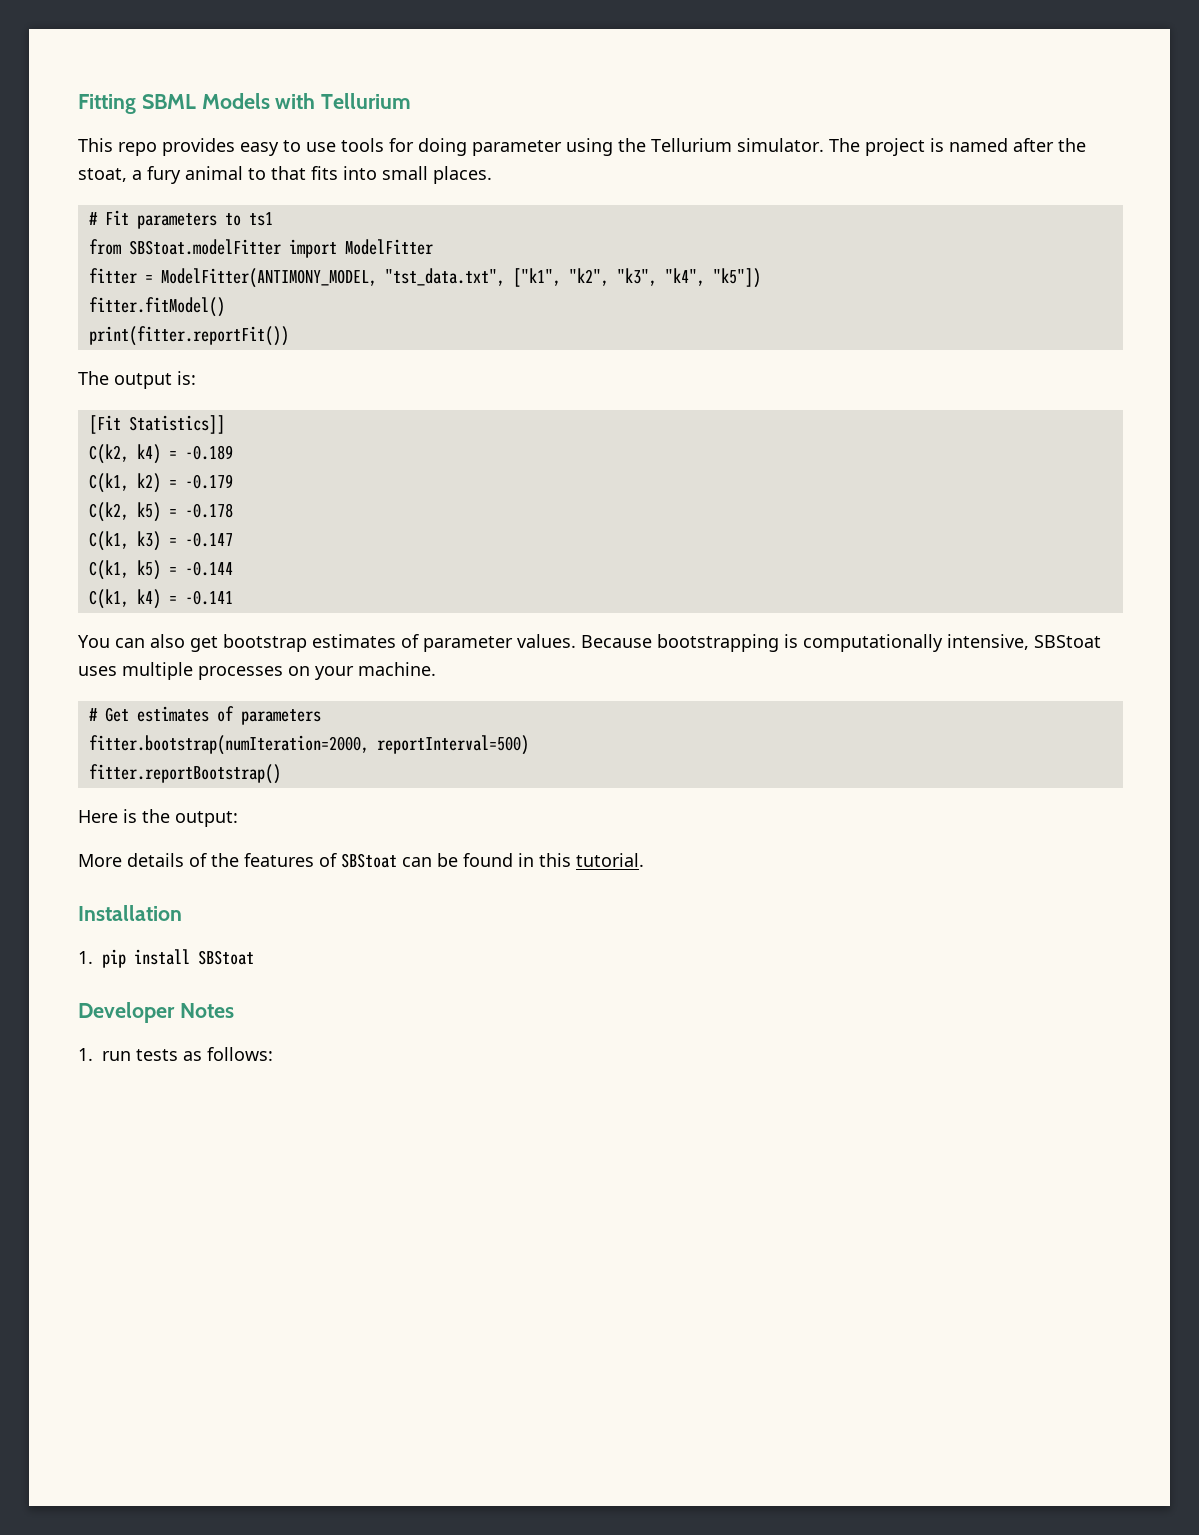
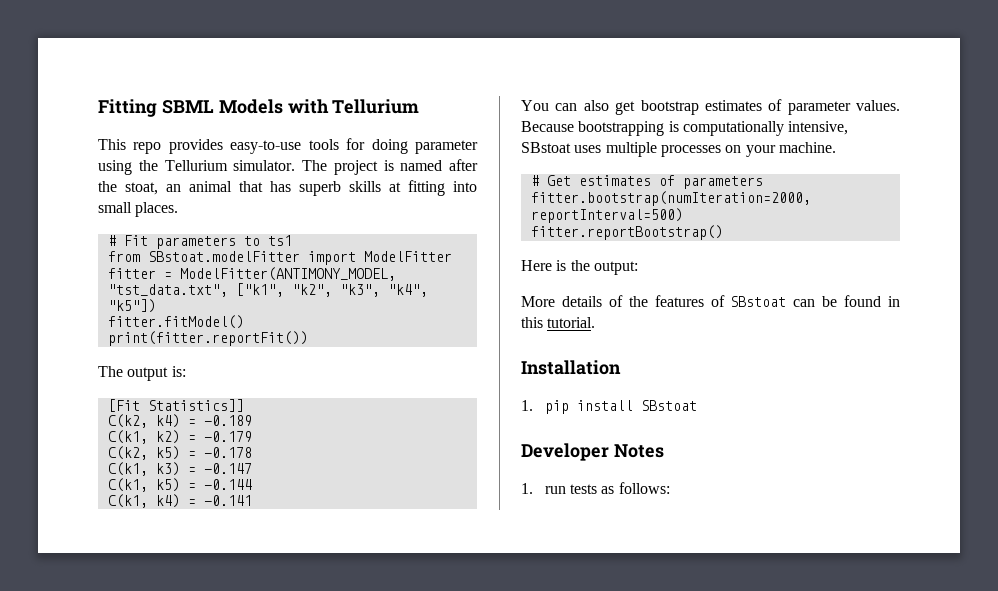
- This repo provides easy to use tools for doing parameter using the Tellurium simulator.
+ This repo provides easy-to-use tools for doing parameter using the Tellurium simulator.
- The project is named after the stoat, a fury animal to that fits into small places.
+ The project is named after the stoat, an animal that has superb skills at fitting into small places.
- from SBStoat.modelFitter import ModelFitter
+ from SBstoat.modelFitter import ModelFitter
- Because bootstrapping is computationally intensive, SBStoat uses multiple processes on your machine.
+ Because bootstrapping is computationally intensive, SBstoat uses multiple processes on your machine.
- More details of the features of SBStoat can be found in this tutorial.
+ More details of the features of SBstoat can be found in this tutorial.
- 1. pip install SBStoat
+ 1. pip install SBstoat

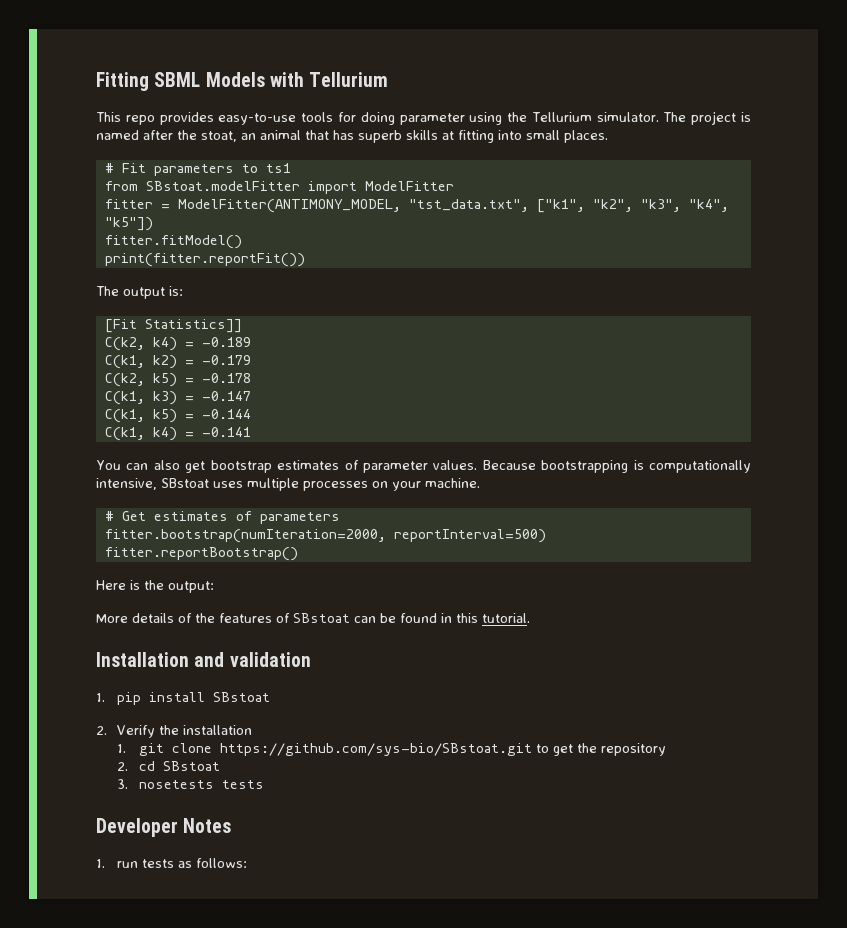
- Installation
+ Installation and validation
+ 2. Verify the installation
+ 1. git clone https://github.com/sys-bio/SBstoat.git to get the repository
+ 2. cd SBstoat
+ 3. nosetests tests

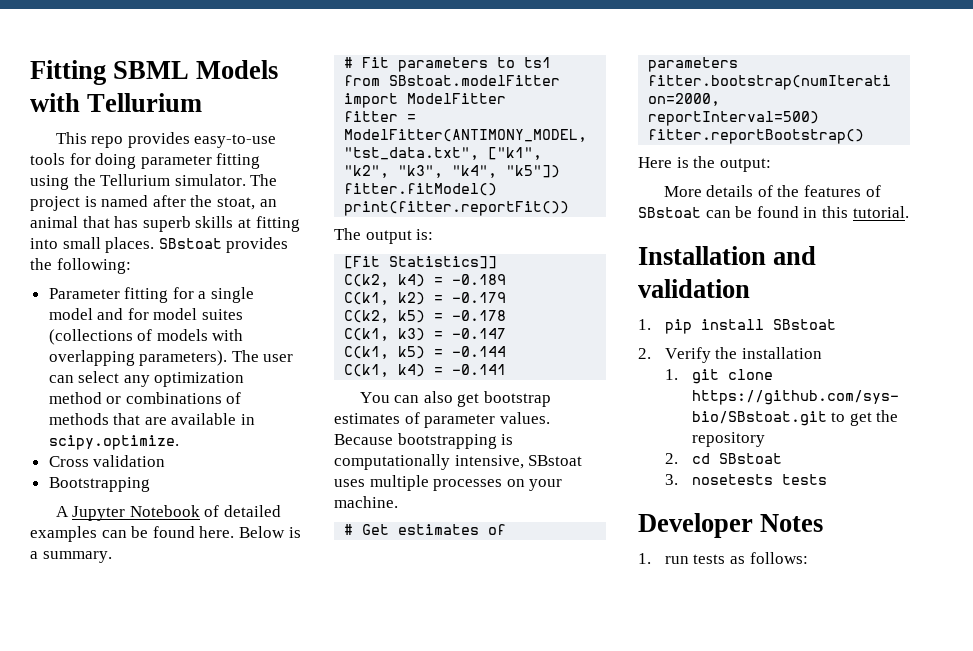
- This repo provides easy-to-use tools for doing parameter using the Tellurium simulator.
+ This repo provides easy-to-use tools for doing parameter fitting using the Tellurium simulator.
+ SBstoat provides the following:
+ Parameter fitting for a single model and for model suites (collections of models with overlapping parameters). The user can select any optimization method or combinations of methods that are available in scipy.optimize.
+ Cross validation
+ Bootstrapping
+ A Jupyter Notebook of detailed examples can be found here. Below is a summary.

